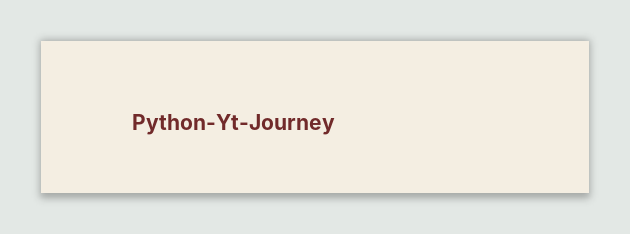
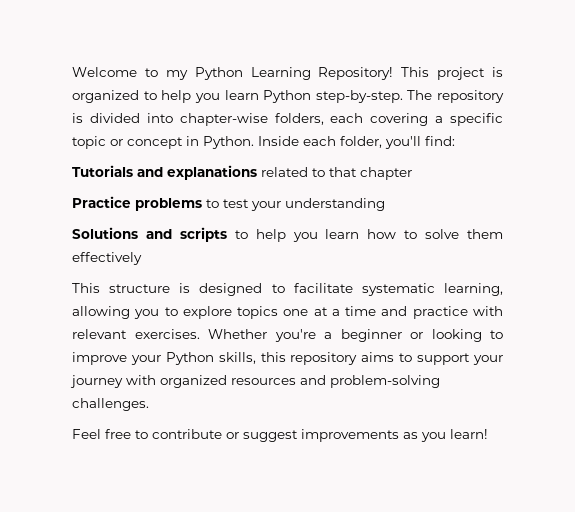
- Python-Yt-Journey
+ Welcome to my Python Learning Repository! This project is organized to help you learn Python step-by-step. The repository is divided into chapter-wise folders, each covering a specific topic or concept in Python. Inside each folder, you'll find:
+ Tutorials and explanations related to that chapter
+ Practice problems to test your understanding
+ Solutions and scripts to help you learn how to solve them effectively
+ This structure is designed to facilitate systematic learning, allowing you to explore topics one at a time and practice with relevant exercises. Whether you're a beginner or looking to improve your Python skills, this repository aims to support your journey with organized resources and problem-solving challenges.
+ Feel free to contribute or suggest improvements as you learn!

